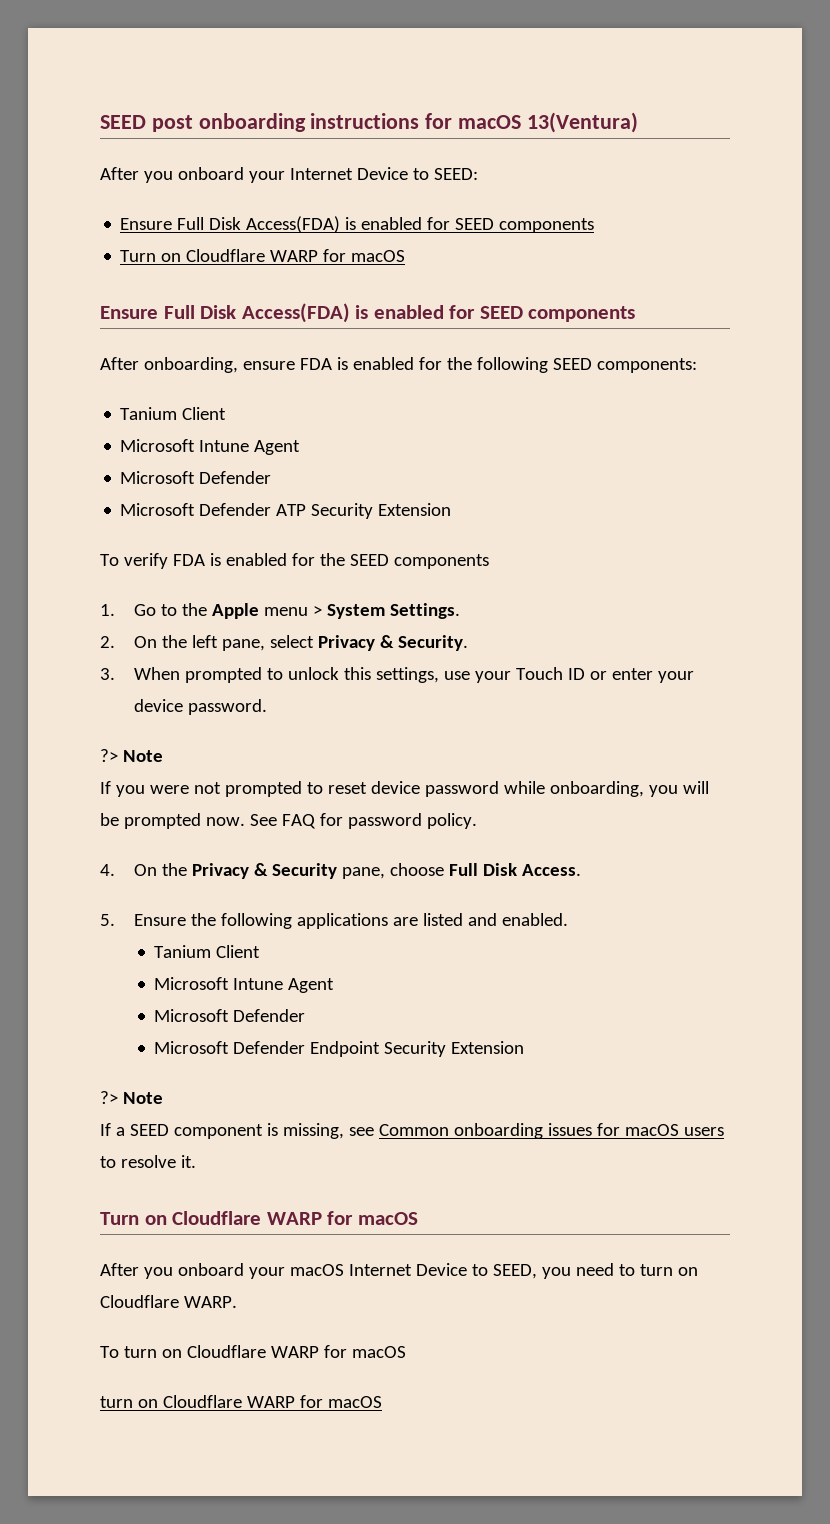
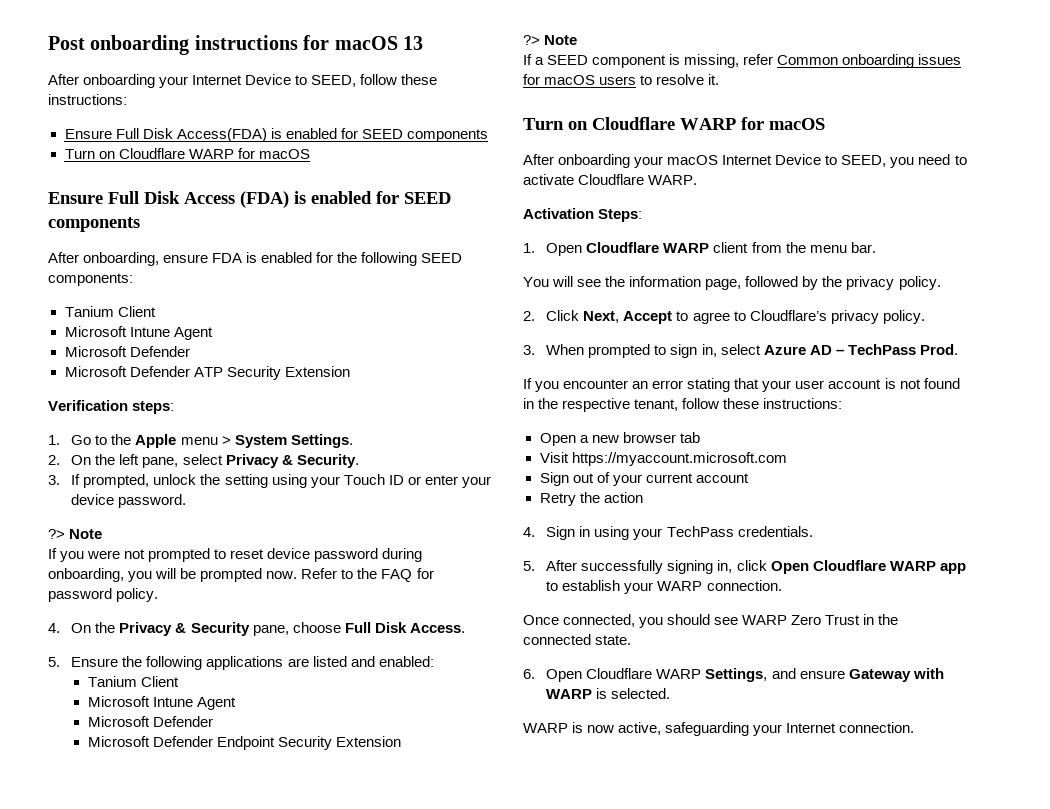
- SEED post onboarding instructions for macOS 13(Ventura)
- After you onboard your Internet Device to SEED:
+ Post onboarding instructions for macOS 13
+ After onboarding your Internet Device to SEED, follow these instructions:
  Ensure Full Disk Access(FDA) is enabled for SEED components
  Turn on Cloudflare WARP for macOS
- Ensure Full Disk Access(FDA) is enabled for SEED components
+ Ensure Full Disk Access (FDA) is enabled for SEED components
- To verify FDA is enabled for the SEED components
+ Verification steps:
- 3. When prompted to unlock this settings, use your Touch ID or enter your device password.
+ 3. If prompted, unlock the setting using your Touch ID or enter your device password.
- If you were not prompted to reset device password while onboarding, you will be prompted now.
+ If you were not prompted to reset device password during onboarding, you will be prompted now.
- See FAQ for password policy.
+ Refer to the FAQ for password policy.
- 5. Ensure the following applications are listed and enabled.
+ 5. Ensure the following applications are listed and enabled:
- If a SEED component is missing, see Common onboarding issues for macOS users to resolve it.
+ If a SEED component is missing, refer Common onboarding issues for macOS users to resolve it.
- After you onboard your macOS Internet Device to SEED, you need to turn on Cloudflare WARP.
+ After onboarding your macOS Internet Device to SEED, you need to activate Cloudflare WARP.
- To turn on Cloudflare WARP for macOS
- turn on Cloudflare WARP for macOS
+ Activation Steps:
+ 1. Open Cloudflare WARP client from the menu bar.
+ You will see the information page, followed by the privacy policy.
+ 2. Click Next, Accept to agree to Cloudflare’s privacy policy.
+ 3. When prompted to sign in, select Azure AD – TechPass Prod.
+ If you encounter an error stating that your user account is not found in the respective tenant, follow these instructions:
+ Open a new browser tab
+ Visit https://myaccount.microsoft.com
+ Sign out of your current account
+ Retry the action
+ 4. Sign in using your TechPass credentials.
+ 5. After successfully signing in, click Open Cloudflare WARP app to establish your WARP connection.
+ Once connected, you should see WARP Zero Trust in the connected state.
+ 6. Open Cloudflare WARP Settings, and ensure Gateway with WARP is selected.
+ WARP is now active, safeguarding your Internet connection.

